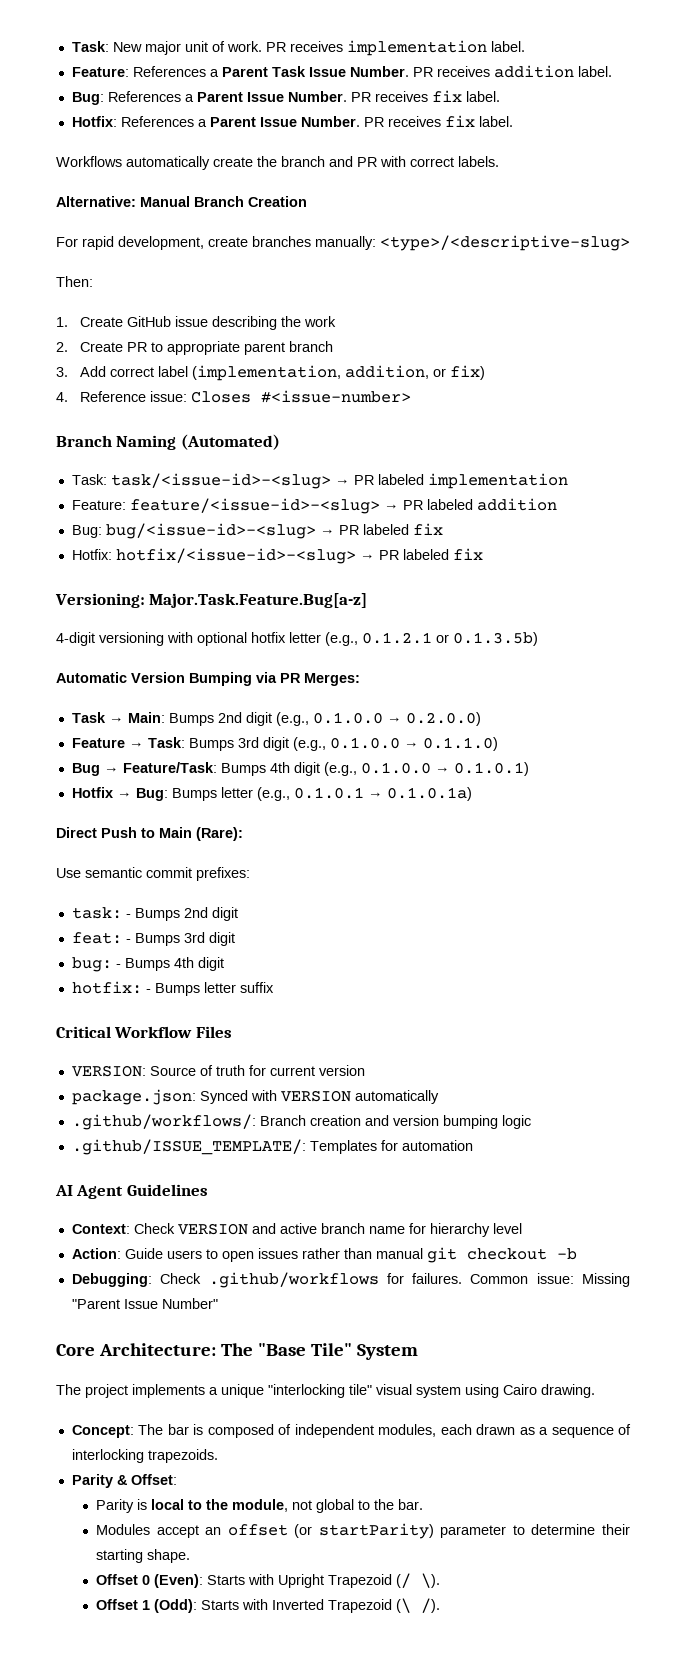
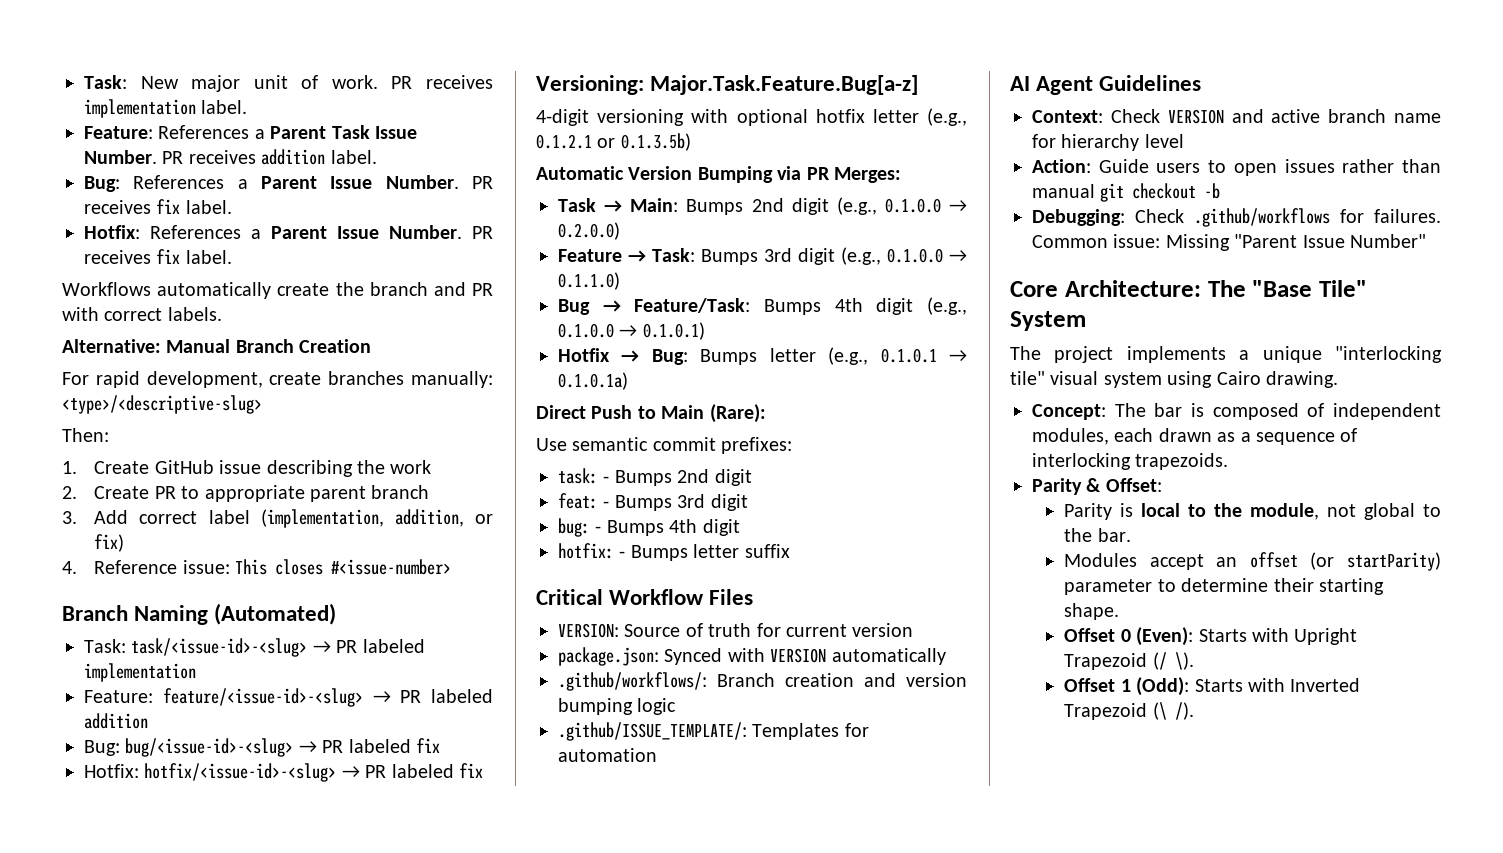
- 4. Reference issue: Closes #<issue-number>
+ 4. Reference issue: This closes #<issue-number>

